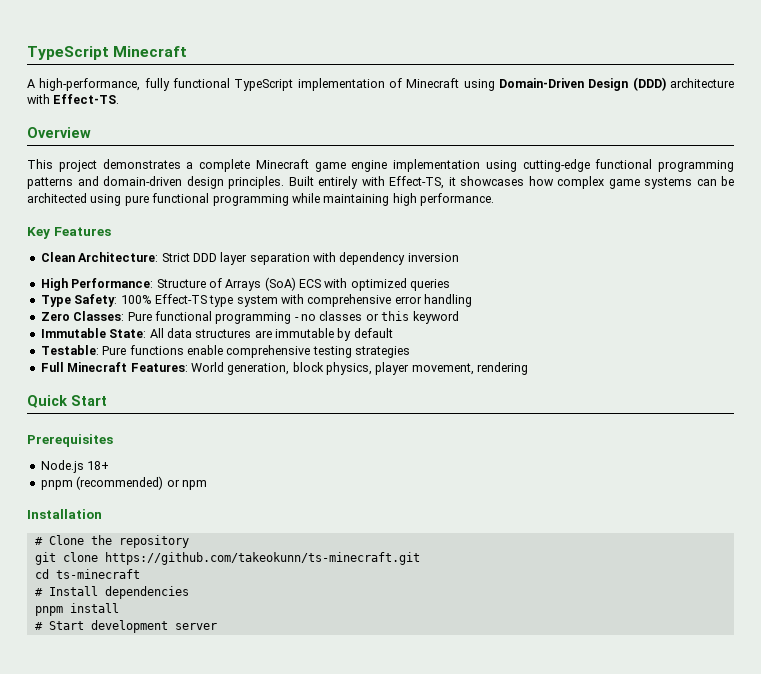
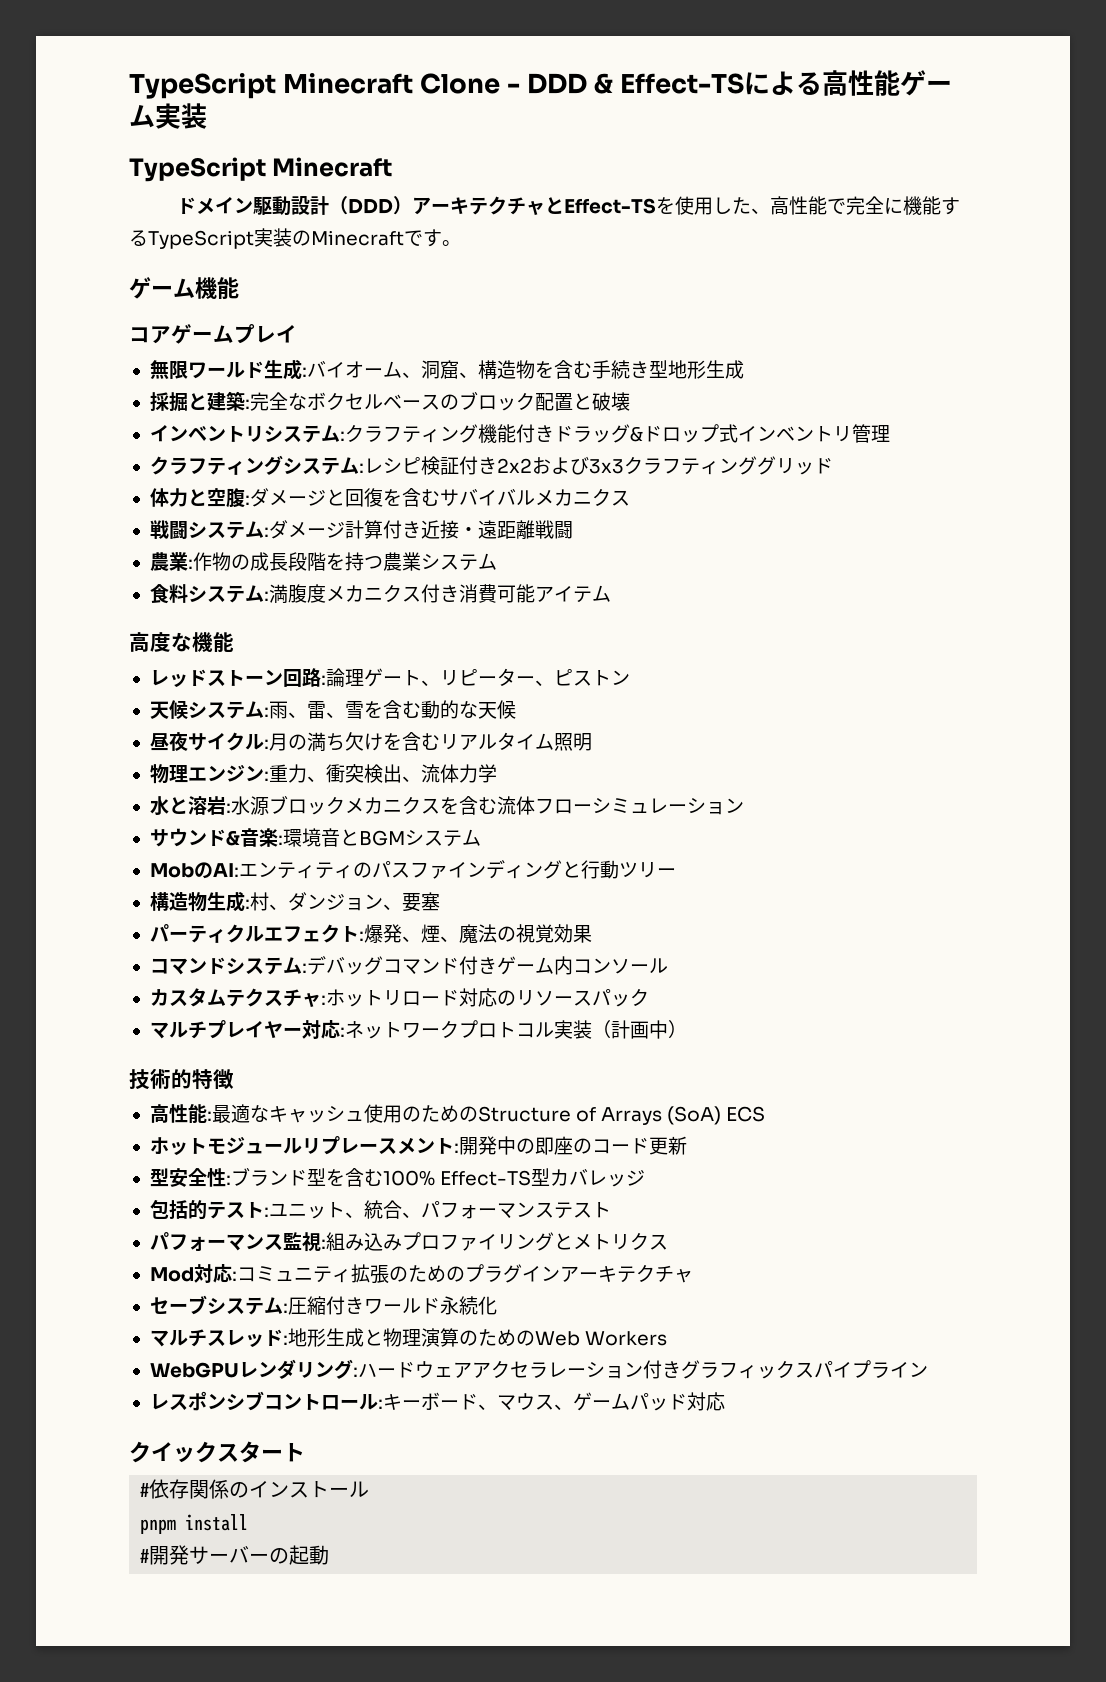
+ TypeScript Minecraft Clone - DDD & Effect-TSによる高性能ゲーム実装
  TypeScript Minecraft
- A high-performance, fully functional TypeScript implementation of Minecraft using Domain-Driven Design (DDD) architecture with Effect-TS.
- Overview
- This project demonstrates a complete Minecraft game engine implementation using cutting-edge functional programming patterns and domain-driven design principles. Built entirely with Effect-TS, it showcases how complex game systems can be architected using pure functional programming while maintaining high performance.
- Key Features
- Clean Architecture: Strict DDD layer separation with dependency inversion
- High Performance: Structure of Arrays (SoA) ECS with optimized queries
- Type Safety: 100% Effect-TS type system with comprehensive error handling
- Zero Classes: Pure functional programming - no classes or this keyword
- Immutable State: All data structures are immutable by default
- Testable: Pure functions enable comprehensive testing strategies
- Full Minecraft Features: World generation, block physics, player movement, rendering
- Quick Start
- Prerequisites
- Node.js 18+
- pnpm (recommended) or npm
- Installation
- # Clone the repository
- git clone https://github.com/takeokunn/ts-minecraft.git
- cd ts-minecraft
- # Install dependencies
+ ドメイン駆動設計（DDD）アーキテクチャとEffect-TSを使用した、高性能で完全に機能するTypeScript実装のMinecraftです。
+ ゲーム機能
+ コアゲームプレイ
+ 無限ワールド生成:バイオーム、洞窟、構造物を含む手続き型地形生成
+ 採掘と建築:完全なボクセルベースのブロック配置と破壊
+ インベントリシステム:クラフティング機能付きドラッグ&ドロップ式インベントリ管理
+ クラフティングシステム:レシピ検証付き2x2および3x3クラフティンググリッド
+ 体力と空腹:ダメージと回復を含むサバイバルメカニクス
+ 戦闘システム:ダメージ計算付き近接・遠距離戦闘
+ 農業:作物の成長段階を持つ農業システム
+ 食料システム:満腹度メカニクス付き消費可能アイテム
+ 高度な機能
+ レッドストーン回路:論理ゲート、リピーター、ピストン
+ 天候システム:雨、雷、雪を含む動的な天候
+ 昼夜サイクル:月の満ち欠けを含むリアルタイム照明
+ 物理エンジン:重力、衝突検出、流体力学
+ 水と溶岩:水源ブロックメカニクスを含む流体フローシミュレーション
+ サウンド&音楽:環境音とBGMシステム
+ MobのAI:エンティティのパスファインディングと行動ツリー
+ 構造物生成:村、ダンジョン、要塞
+ パーティクルエフェクト:爆発、煙、魔法の視覚効果
+ コマンドシステム:デバッグコマンド付きゲーム内コンソール
+ カスタムテクスチャ:ホットリロード対応のリソースパック
+ マルチプレイヤー対応:ネットワークプロトコル実装（計画中）
+ 技術的特徴
+ 高性能:最適なキャッシュ使用のためのStructure of Arrays (SoA) ECS
+ ホットモジュールリプレースメント:開発中の即座のコード更新
+ 型安全性:ブランド型を含む100% Effect-TS型カバレッジ
+ 包括的テスト:ユニット、統合、パフォーマンステスト
+ パフォーマンス監視:組み込みプロファイリングとメトリクス
+ Mod対応:コミュニティ拡張のためのプラグインアーキテクチャ
+ セーブシステム:圧縮付きワールド永続化
+ マルチスレッド:地形生成と物理演算のためのWeb Workers
+ WebGPUレンダリング:ハードウェアアクセラレーション付きグラフィックスパイプライン
+ レスポンシブコントロール:キーボード、マウス、ゲームパッド対応
+ クイックスタート
+ #依存関係のインストール
- # Start development server
+ #開発サーバーの起動

